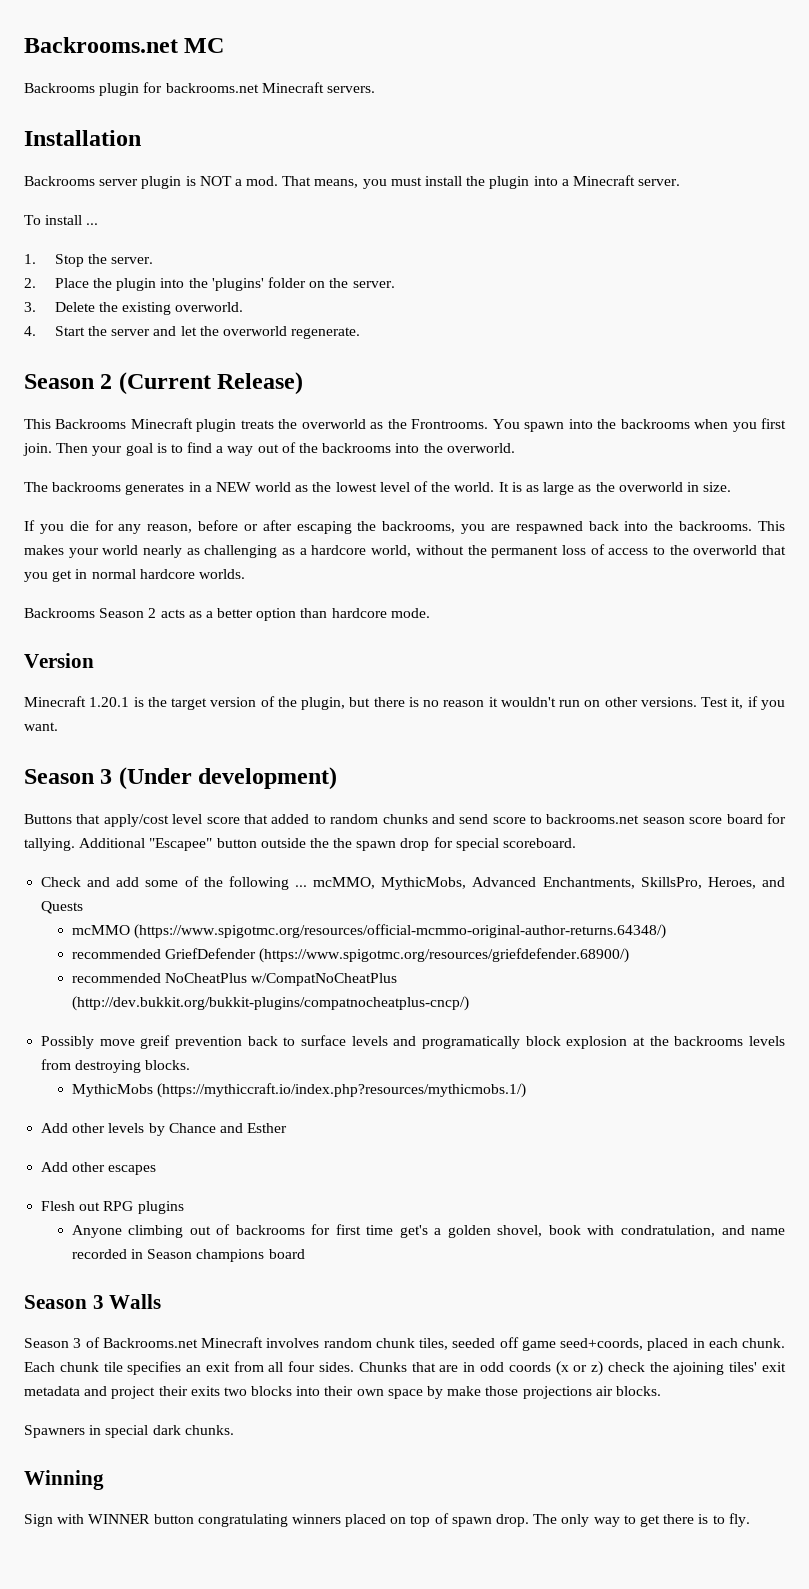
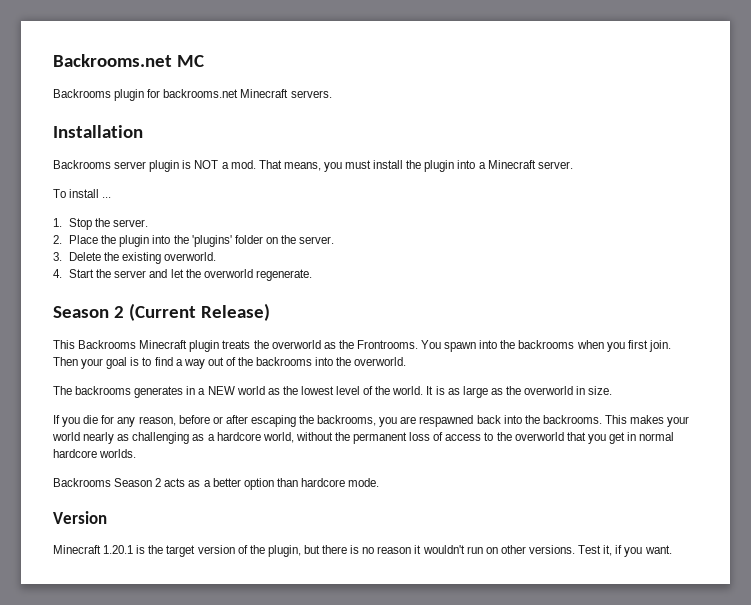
- Season 3 (Under development)
- Buttons that apply/cost level score that added to random chunks and send score to backrooms.net season score board for tallying. Additional "Escapee" button outside the the spawn drop for special scoreboard.
- Check and add some of the following ... mcMMO, MythicMobs, Advanced Enchantments, SkillsPro, Heroes, and Quests
- mcMMO (https://www.spigotmc.org/resources/official-mcmmo-original-author-returns.64348/)
- recommended GriefDefender (https://www.spigotmc.org/resources/griefdefender.68900/)
- recommended NoCheatPlus w/CompatNoCheatPlus (http://dev.bukkit.org/bukkit-plugins/compatnocheatplus-cncp/)
- Possibly move greif prevention back to surface levels and programatically block explosion at the backrooms levels from destroying blocks.
- MythicMobs (https://mythiccraft.io/index.php?resources/mythicmobs.1/)
- Add other levels by Chance and Esther
- Add other escapes
- Flesh out RPG plugins
- Anyone climbing out of backrooms for first time get's a golden shovel, book with condratulation, and name recorded in Season champions board
- Season 3 Walls
- Season 3 of Backrooms.net Minecraft involves random chunk tiles, seeded off game seed+coords, placed in each chunk. Each chunk tile specifies an exit from all four sides. Chunks that are in odd coords (x or z) check the ajoining tiles' exit metadata and project their exits two blocks into their own space by make those projections air blocks.
- Spawners in special dark chunks.
- Winning
- Sign with WINNER button congratulating winners placed on top of spawn drop. The only way to get there is to fly.

